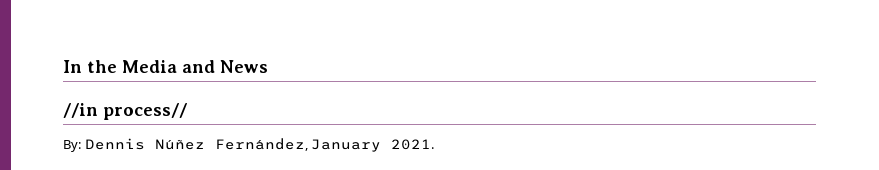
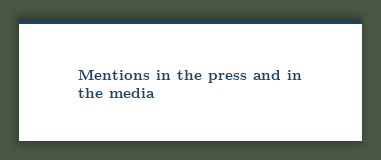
- In the Media and News
- //in process//
- By: Dennis Núñez Fernández, January 2021.
+ Mentions in the press and in the media

